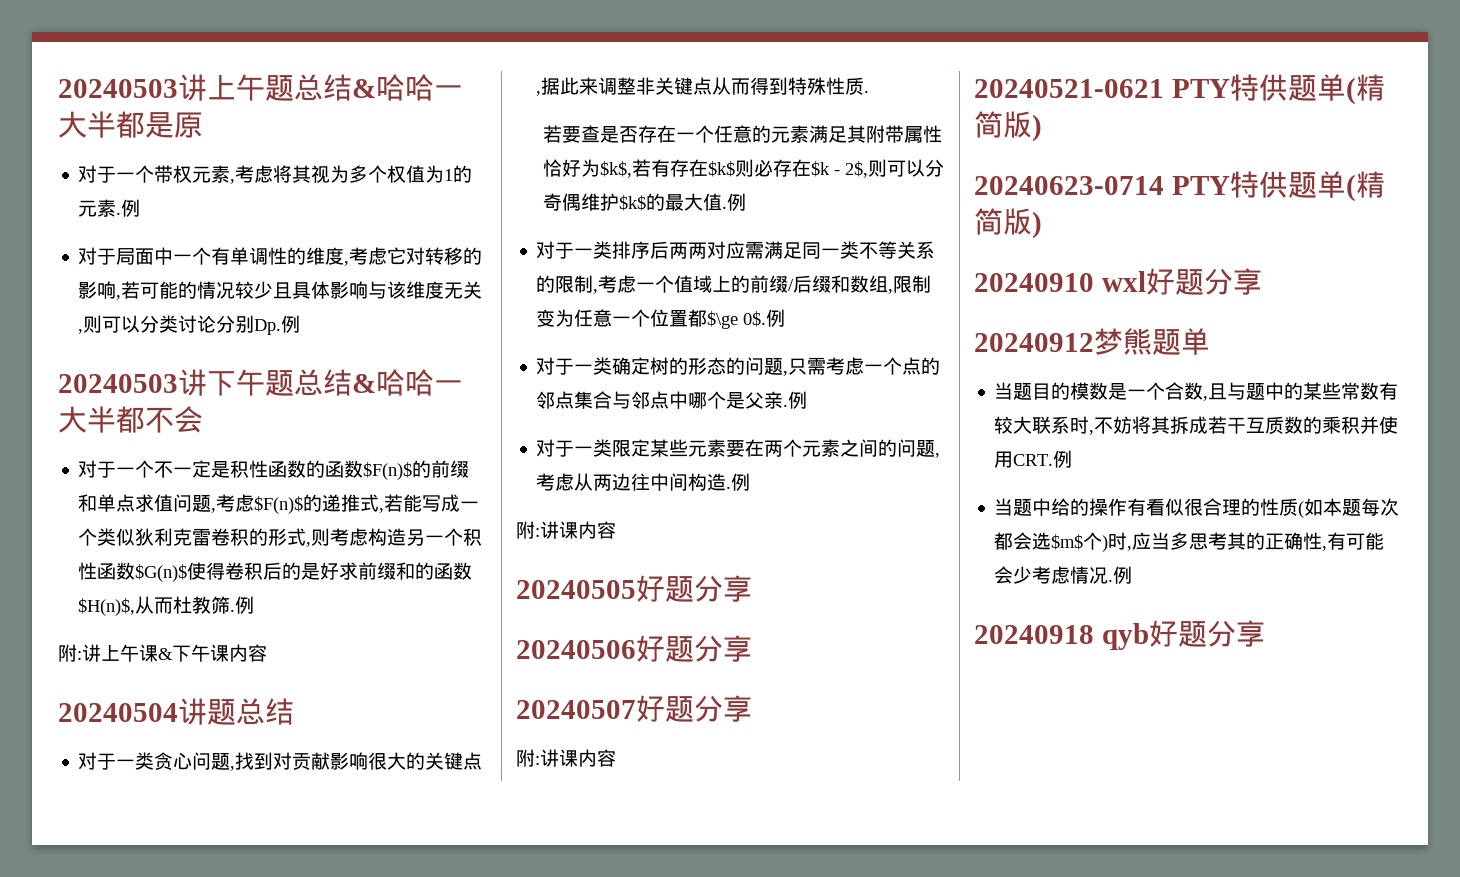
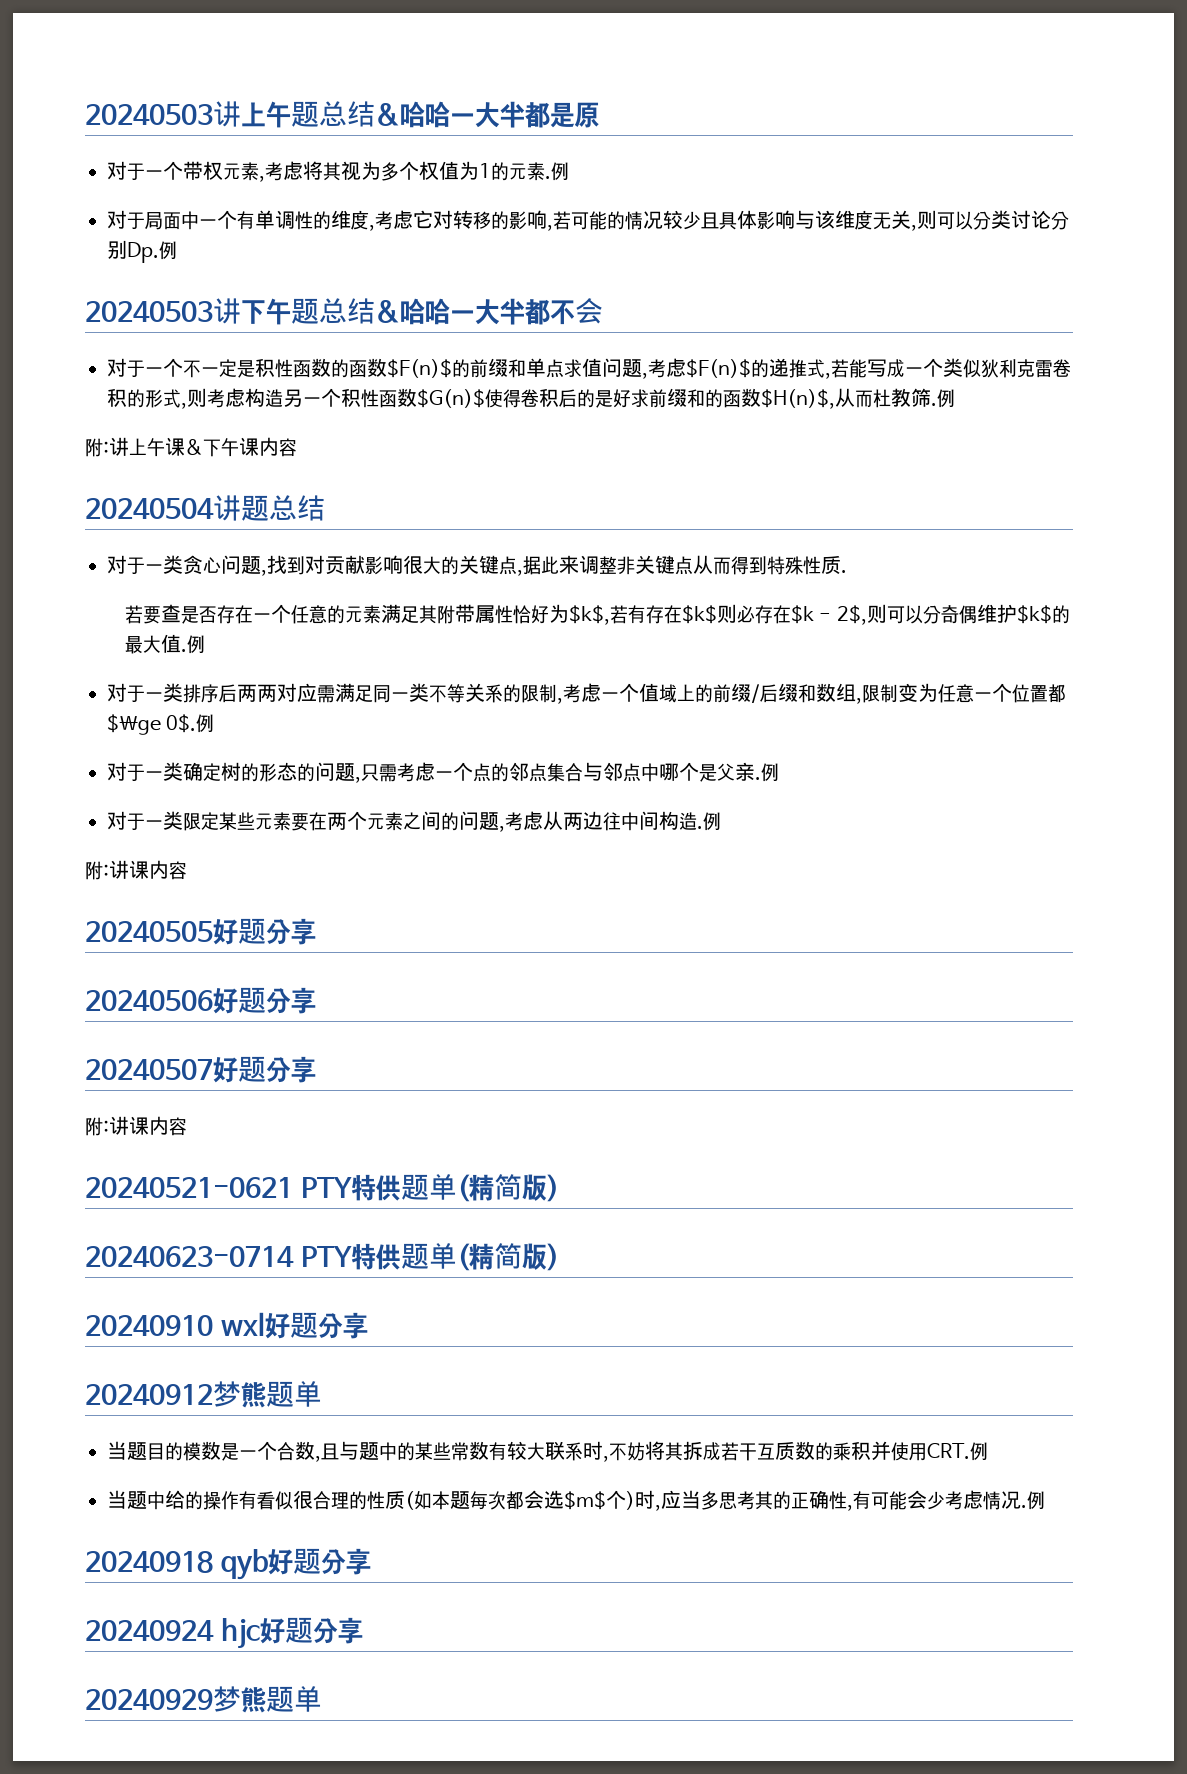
+ 20240924 hjc好题分享
+ 20240929梦熊题单

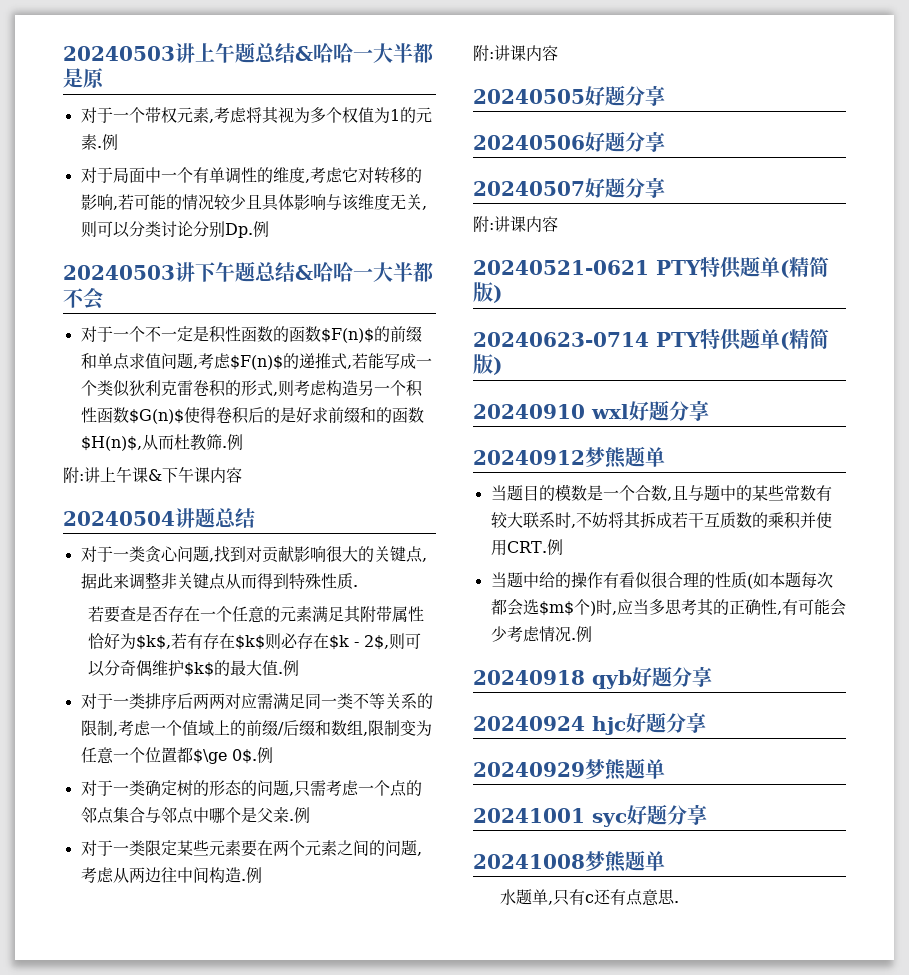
+ 20241001 syc好题分享
+ 20241008梦熊题单
+ 水题单,只有c还有点意思.

